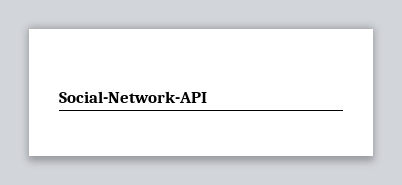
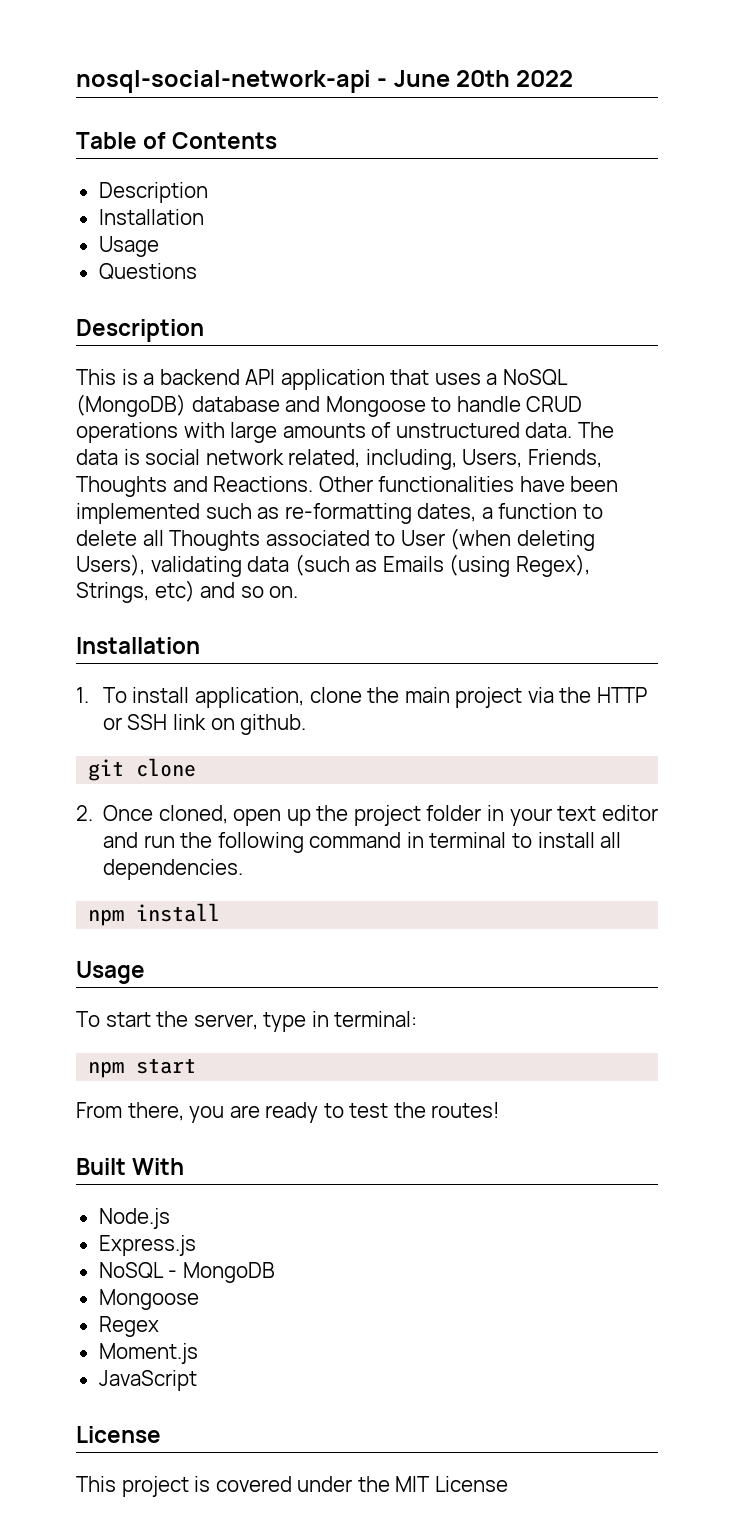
- Social-Network-API
+ nosql-social-network-api - June 20th 2022
+ Table of Contents
+ Description
+ Installation
+ Usage
+ Questions
+ Description
+ This is a backend API application that uses a NoSQL (MongoDB) database and Mongoose to handle CRUD operations with large amounts of unstructured data. The data is social network related, including, Users, Friends, Thoughts and Reactions. Other functionalities have been implemented such as re-formatting dates, a function to delete all Thoughts associated to User (when deleting Users), validating data (such as Emails (using Regex), Strings, etc) and so on.
+ Installation
+ 1. To install application, clone the main project via the HTTP or SSH link on github.
+ git clone
+ 2. Once cloned, open up the project folder in your text editor and run the following command in terminal to install all dependencies.
+ npm install
+ Usage
+ To start the server, type in terminal:
+ npm start
+ From there, you are ready to test the routes!
+ Built With
+ Node.js
+ Express.js
+ NoSQL - MongoDB
+ Mongoose
+ Regex
+ Moment.js
+ JavaScript
+ License
+ This project is covered under the MIT License

